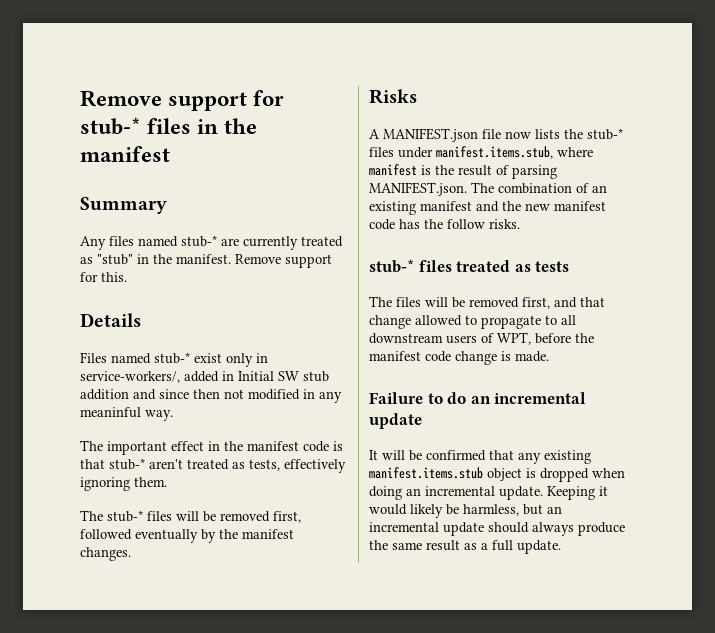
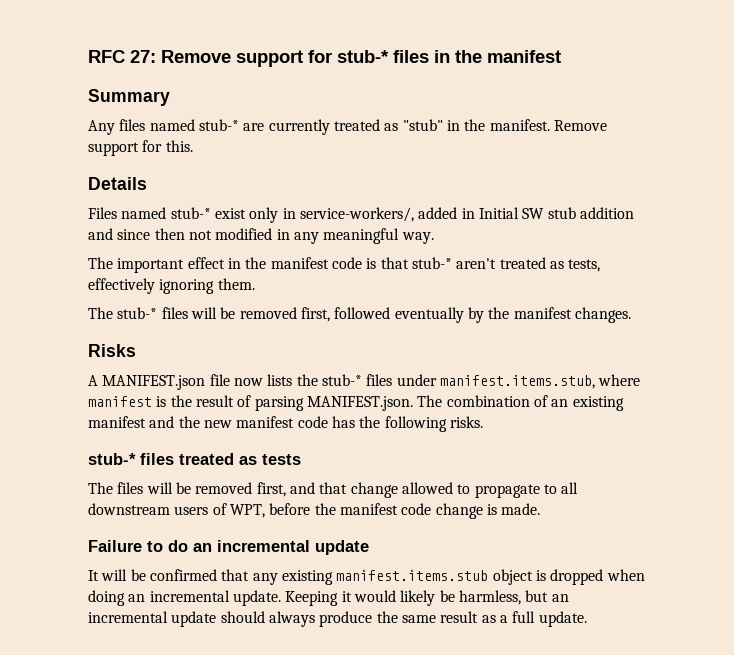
- Remove support for stub-* files in the manifest
+ RFC 27: Remove support for stub-* files in the manifest
- Files named stub-* exist only in service-workers/, added in Initial SW stub addition and since then not modified in any meaninful way.
+ Files named stub-* exist only in service-workers/, added in Initial SW stub addition and since then not modified in any meaningful way.
- A MANIFEST.json file now lists the stub-* files under manifest.items.stub, where manifest is the result of parsing MANIFEST.json. The combination of an existing manifest and the new manifest code has the follow risks.
+ A MANIFEST.json file now lists the stub-* files under manifest.items.stub, where manifest is the result of parsing MANIFEST.json. The combination of an existing manifest and the new manifest code has the following risks.

